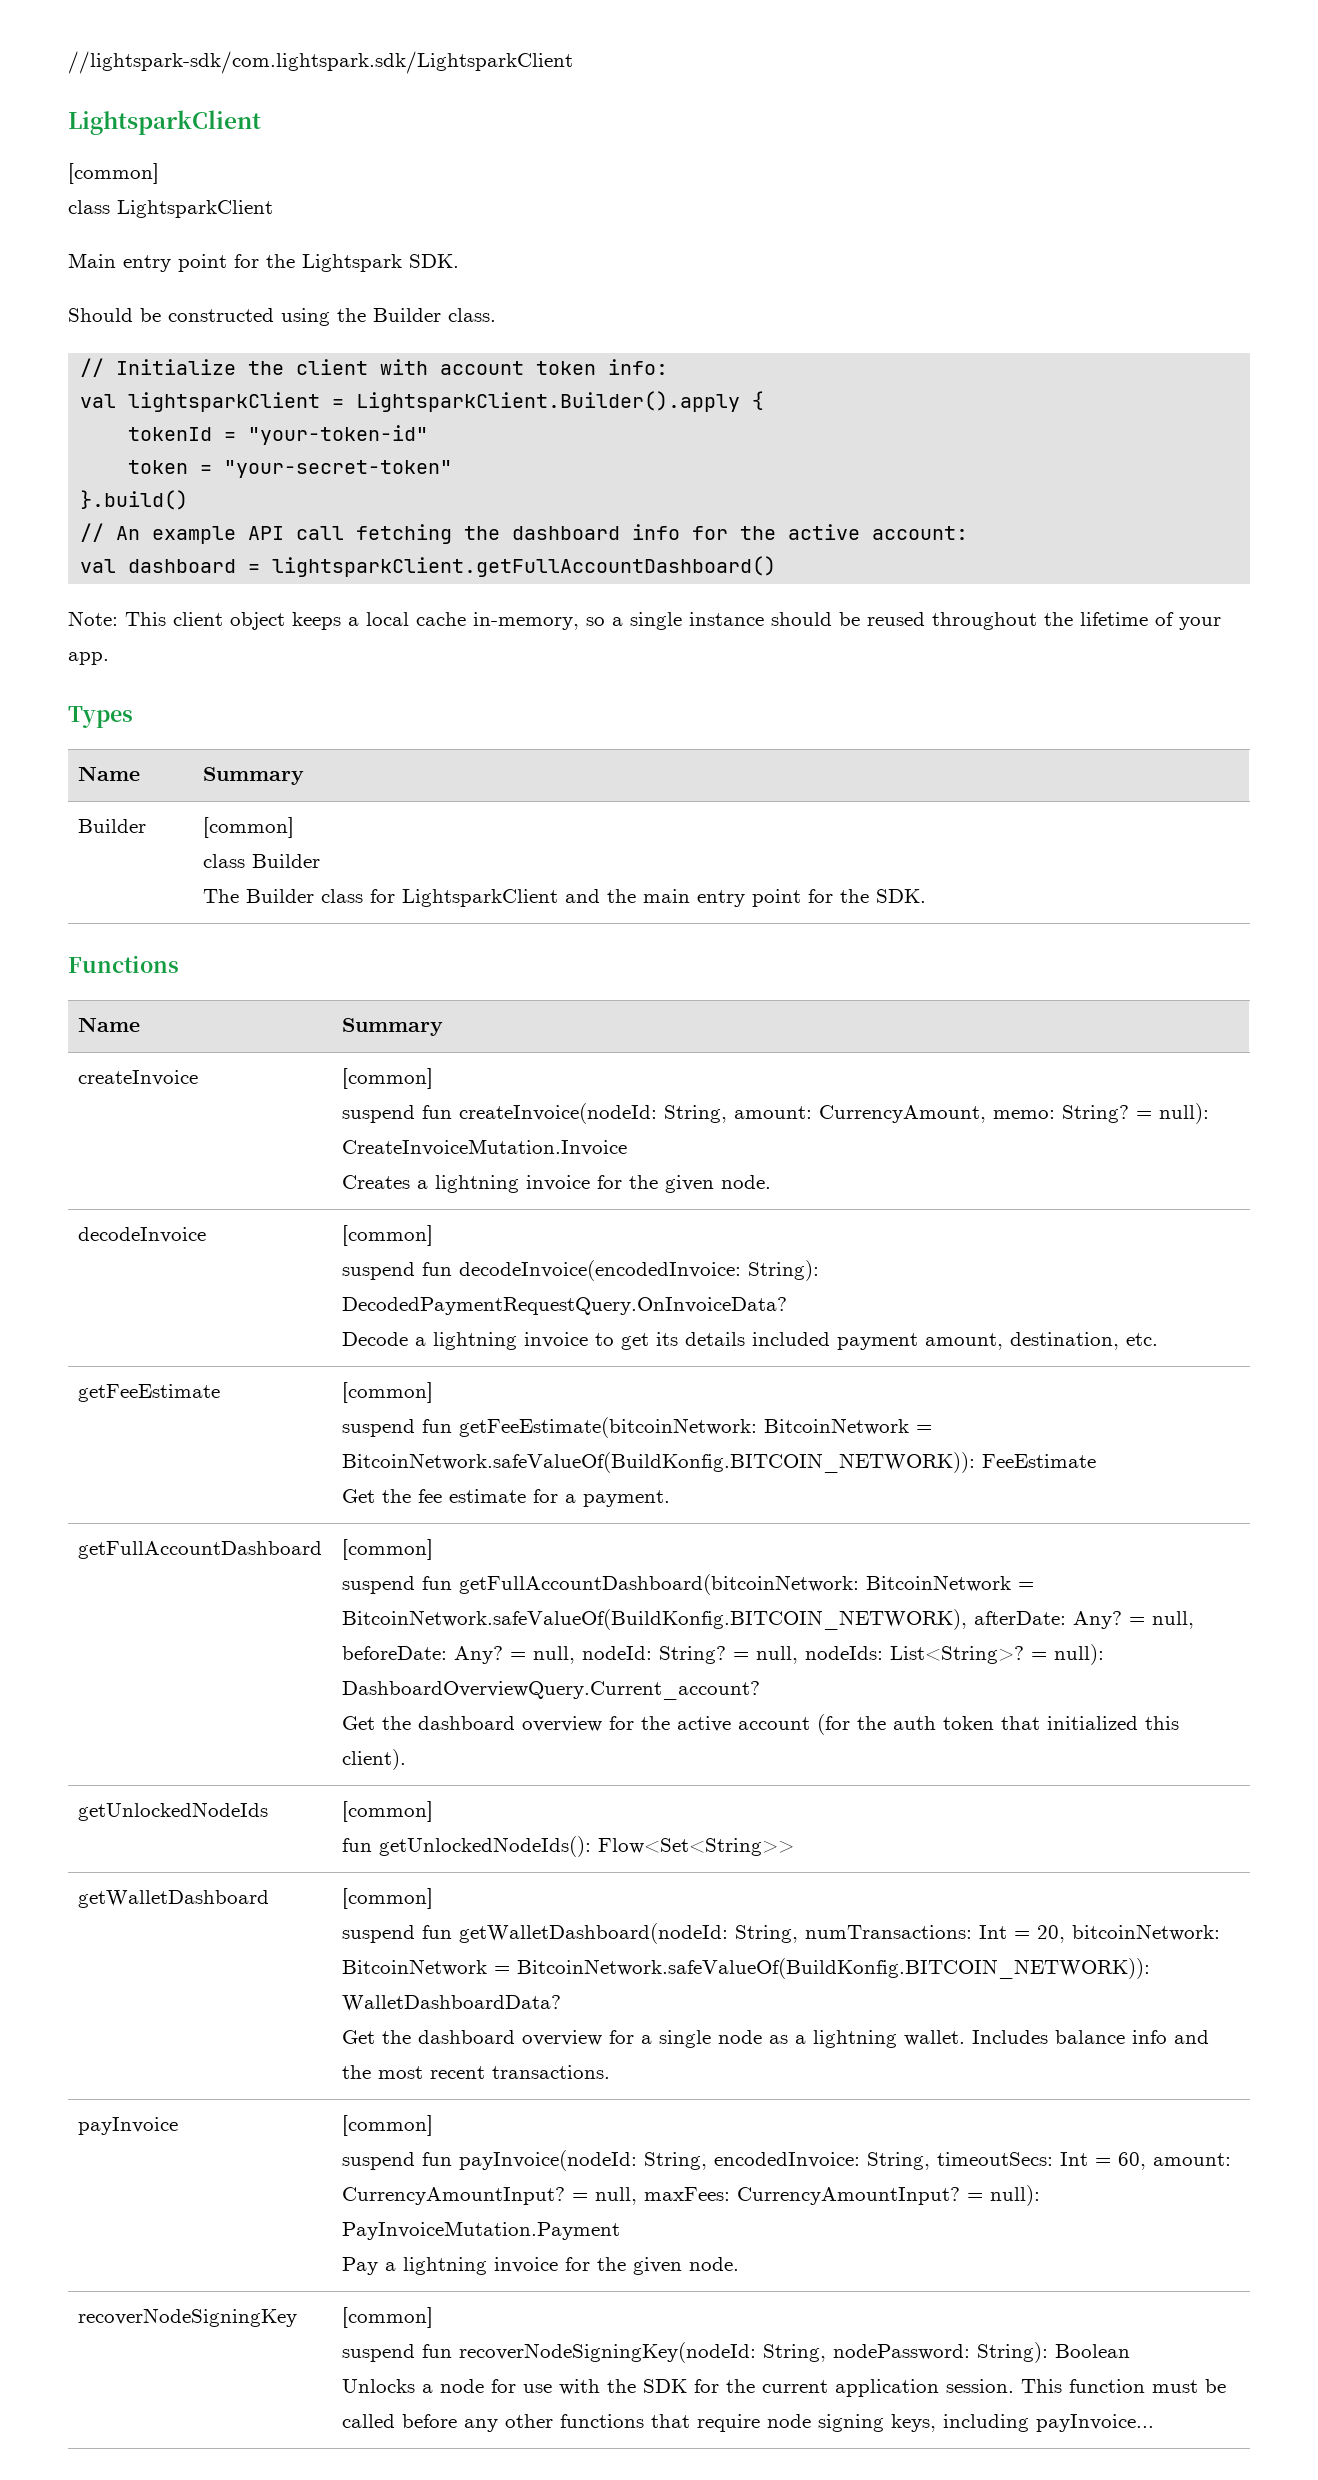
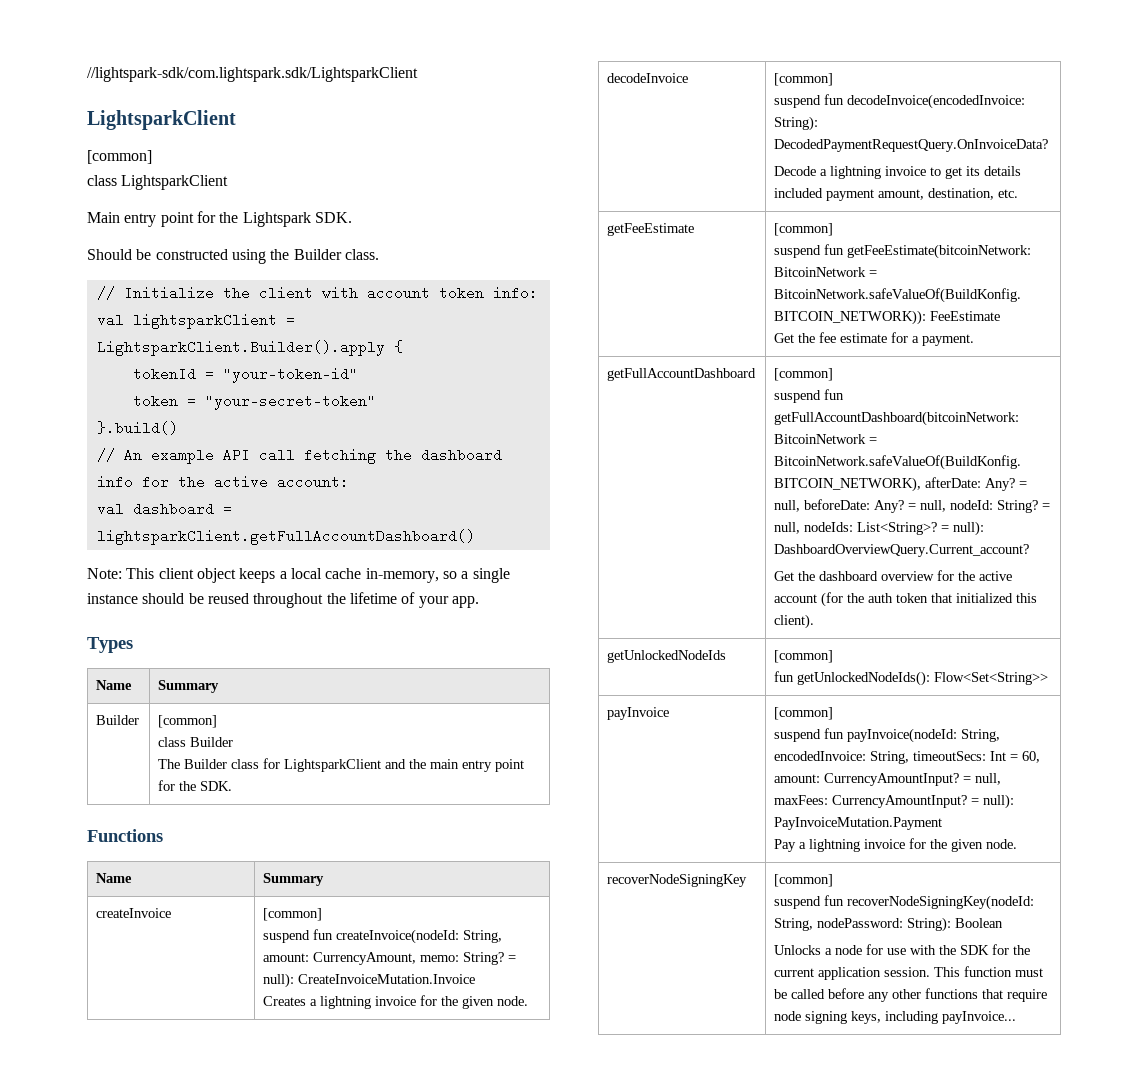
- getWalletDashboard | [common]
- suspend fun getWalletDashboard(nodeId: String, numTransactions: Int = 20, bitcoinNetwork: BitcoinNetwork = BitcoinNetwork.safeValueOf(BuildKonfig.BITCOIN_NETWORK)): WalletDashboardData?
- Get the dashboard overview for a single node as a lightning wallet. Includes balance info and the most recent transactions.

